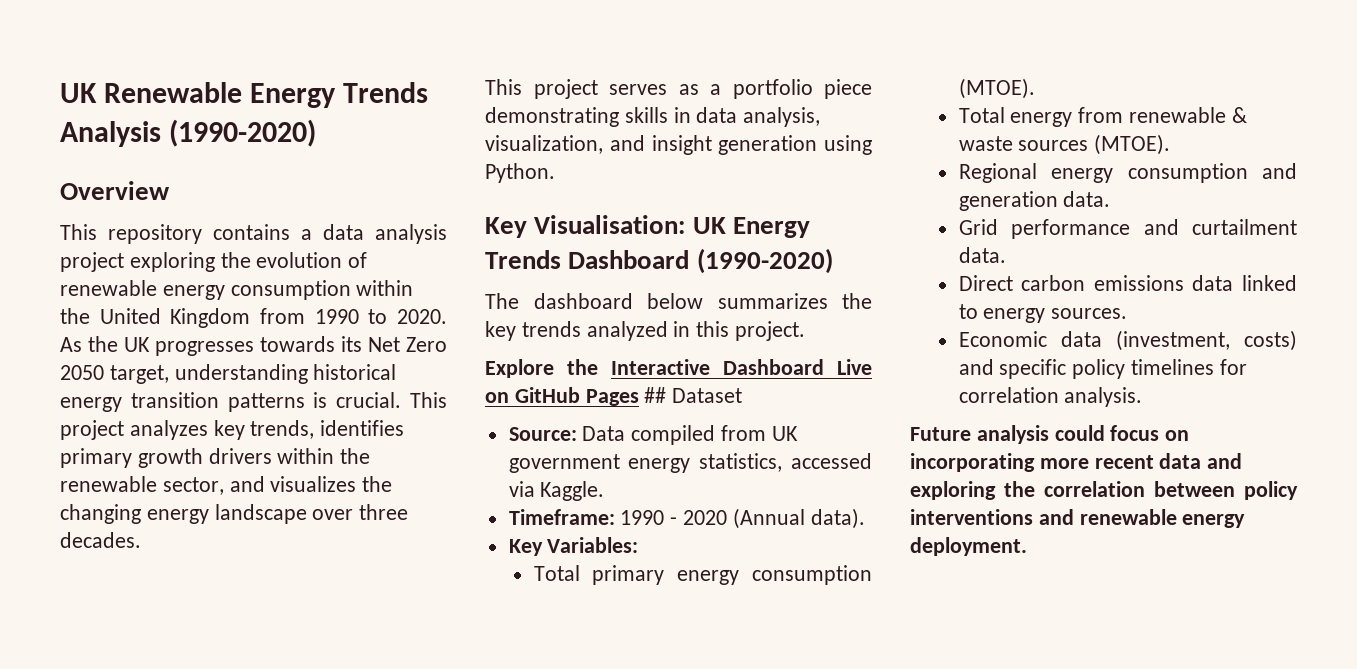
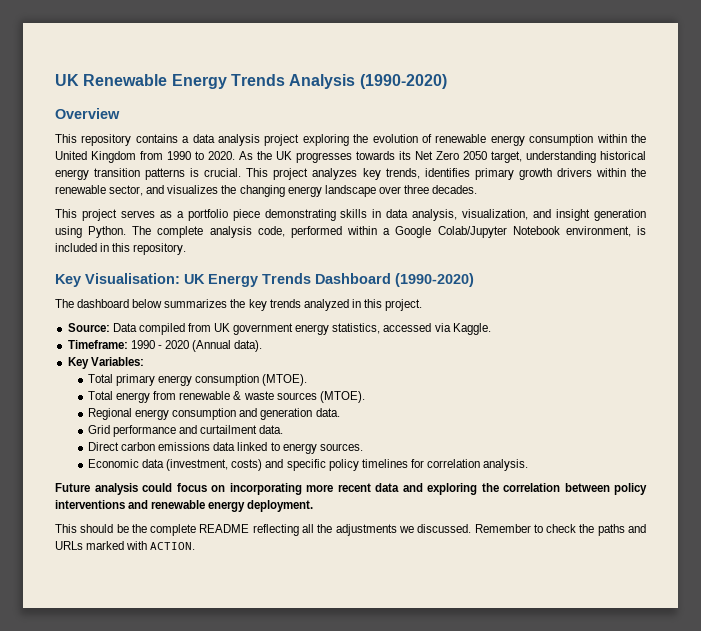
+ The complete analysis code, performed within a Google Colab/Jupyter Notebook environment, is included in this repository.
- Explore the Interactive Dashboard Live on GitHub Pages ## Dataset
+ This should be the complete README reflecting all the adjustments we discussed. Remember to check the paths and URLs marked with ACTION.

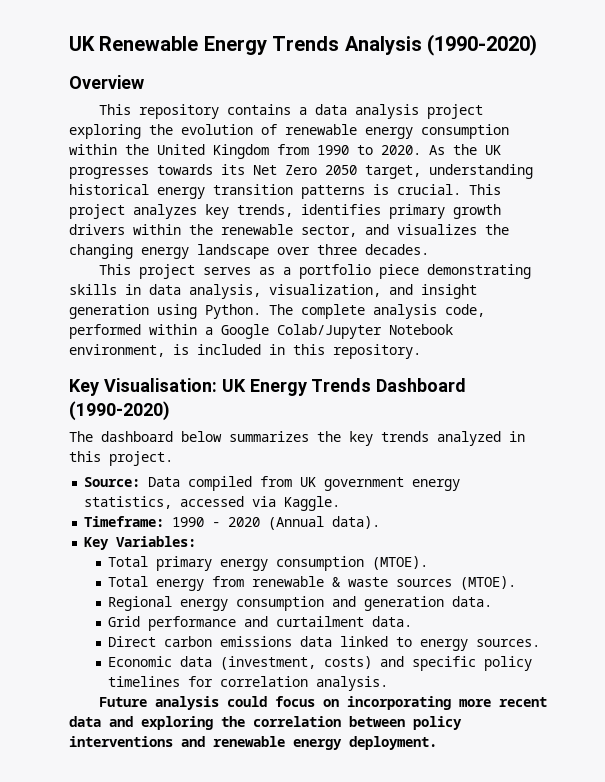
- This should be the complete README reflecting all the adjustments we discussed. Remember to check the paths and URLs marked with ACTION.

